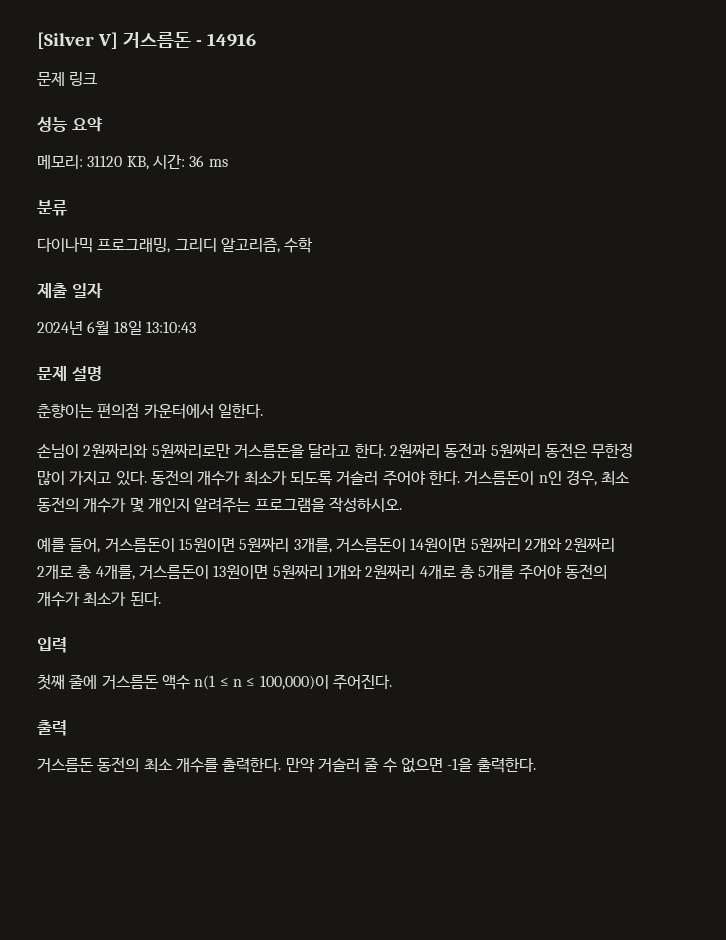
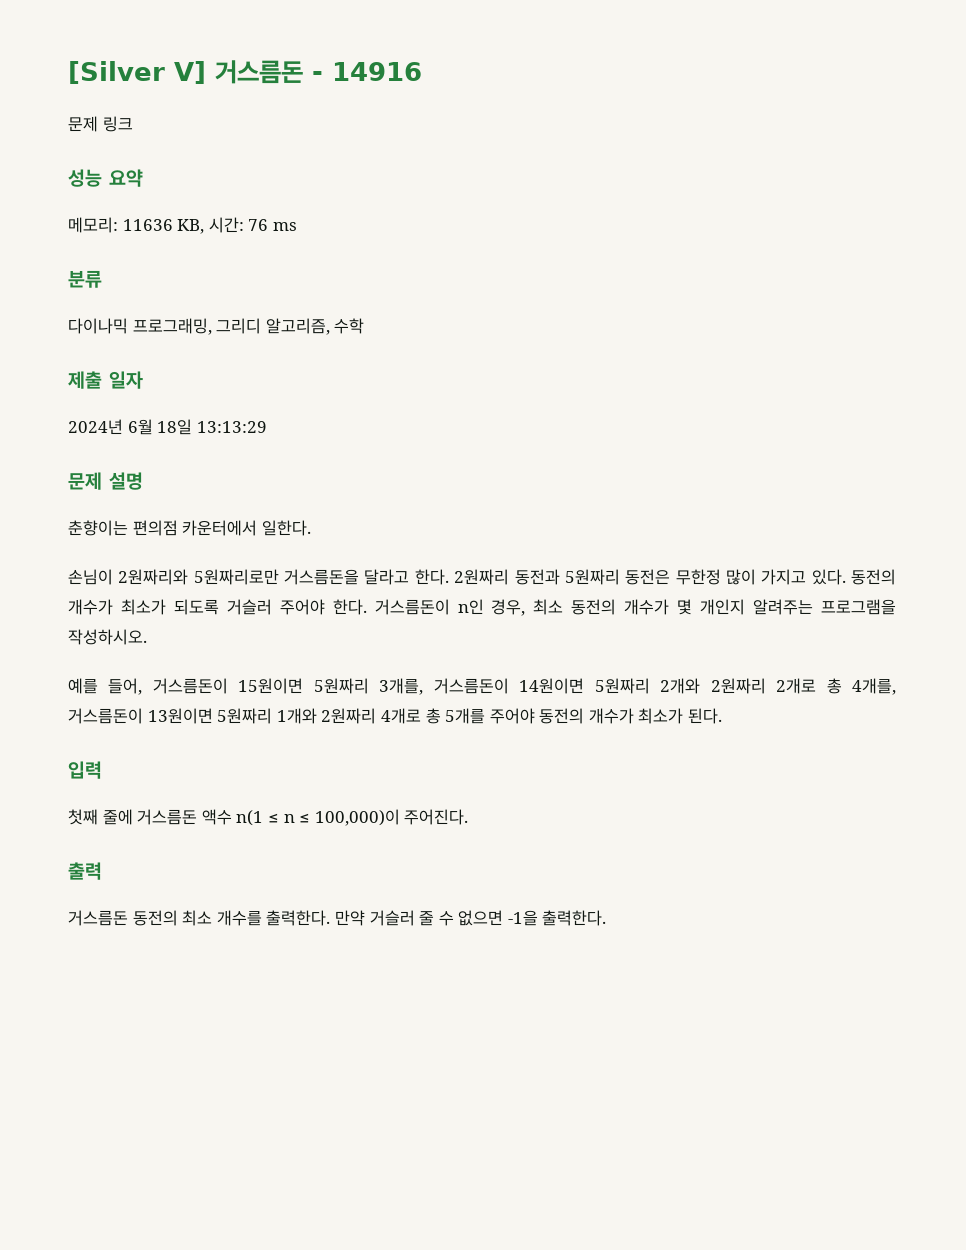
- 메모리: 31120 KB, 시간: 36 ms
+ 메모리: 11636 KB, 시간: 76 ms
- 2024년 6월 18일 13:10:43
+ 2024년 6월 18일 13:13:29

